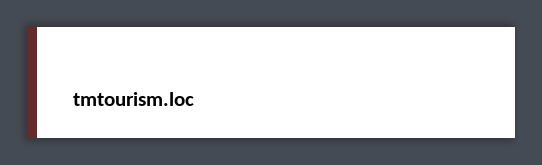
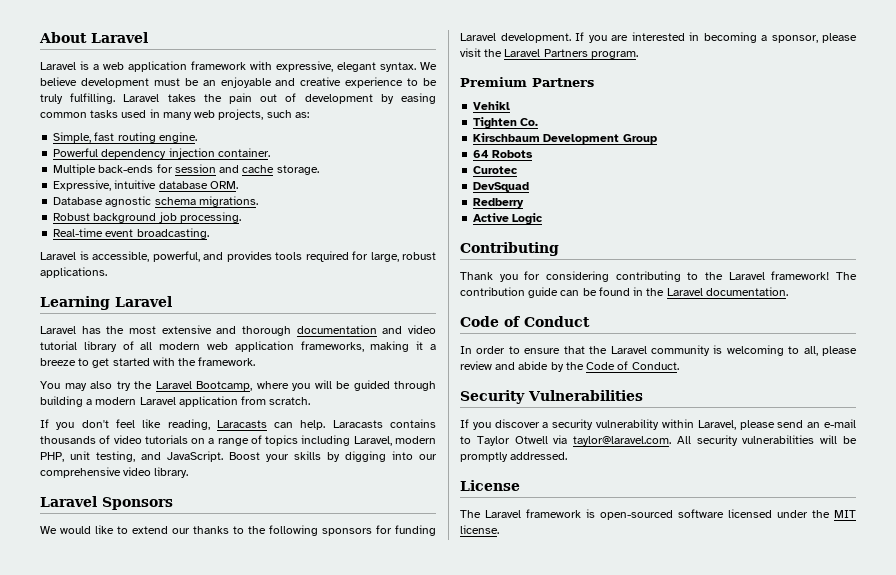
- tmtourism.loc
+ About Laravel
+ Laravel is a web application framework with expressive, elegant syntax. We believe development must be an enjoyable and creative experience to be truly fulfilling. Laravel takes the pain out of development by easing common tasks used in many web projects, such as:
+ Simple, fast routing engine.
+ Powerful dependency injection container.
+ Multiple back-ends for session and cache storage.
+ Expressive, intuitive database ORM.
+ Database agnostic schema migrations.
+ Robust background job processing.
+ Real-time event broadcasting.
+ Laravel is accessible, powerful, and provides tools required for large, robust applications.
+ Learning Laravel
+ Laravel has the most extensive and thorough documentation and video tutorial library of all modern web application frameworks, making it a breeze to get started with the framework.
+ You may also try the Laravel Bootcamp, where you will be guided through building a modern Laravel application from scratch.
+ If you don't feel like reading, Laracasts can help. Laracasts contains thousands of video tutorials on a range of topics including Laravel, modern PHP, unit testing, and JavaScript. Boost your skills by digging into our comprehensive video library.
+ Laravel Sponsors
+ We would like to extend our thanks to the following sponsors for funding Laravel development. If you are interested in becoming a sponsor, please visit the Laravel Partners program.
+ Premium Partners
+ Vehikl
+ Tighten Co.
+ Kirschbaum Development Group
+ 64 Robots
+ Curotec
+ DevSquad
+ Redberry
+ Active Logic
+ Contributing
+ Thank you for considering contributing to the Laravel framework! The contribution guide can be found in the Laravel documentation.
+ Code of Conduct
+ In order to ensure that the Laravel community is welcoming to all, please review and abide by the Code of Conduct.
+ Security Vulnerabilities
+ If you discover a security vulnerability within Laravel, please send an e-mail to Taylor Otwell via taylor@laravel.com. All security vulnerabilities will be promptly addressed.
+ License
+ The Laravel framework is open-sourced software licensed under the MIT license.

